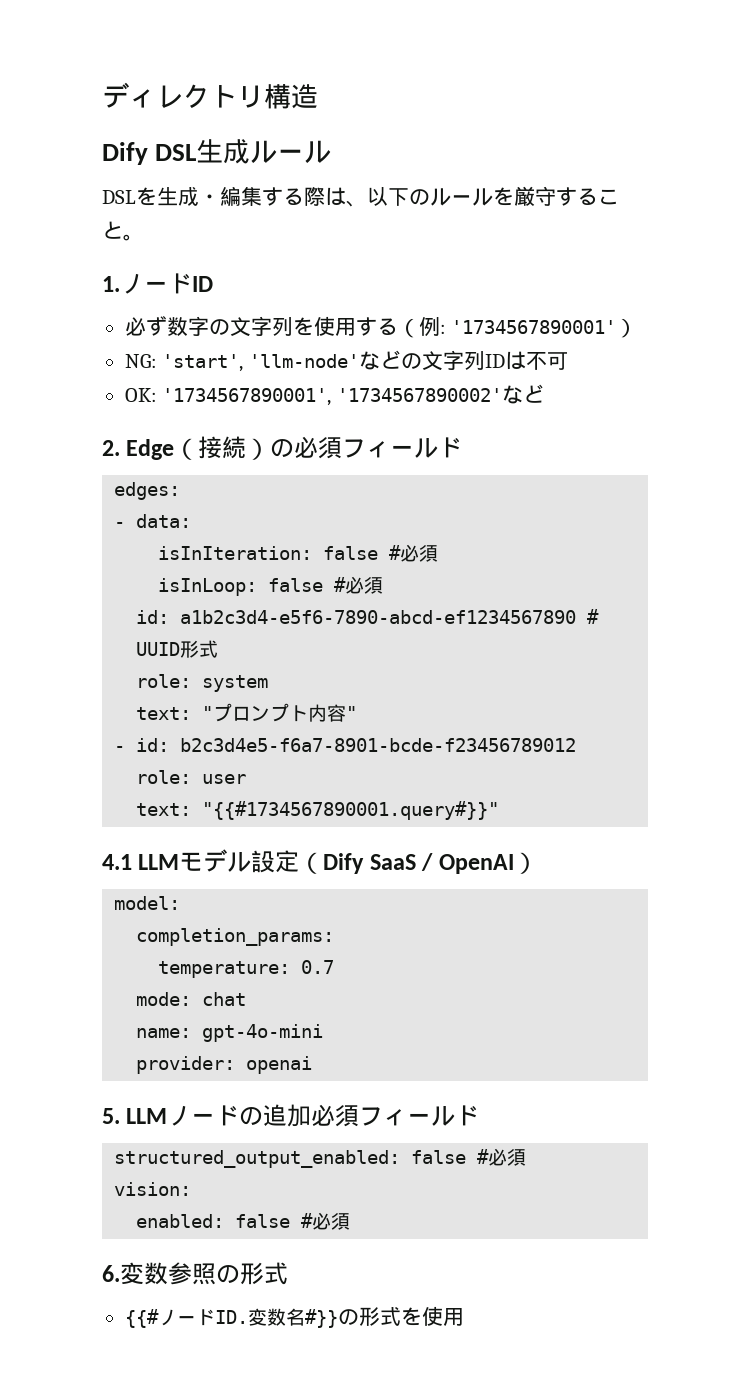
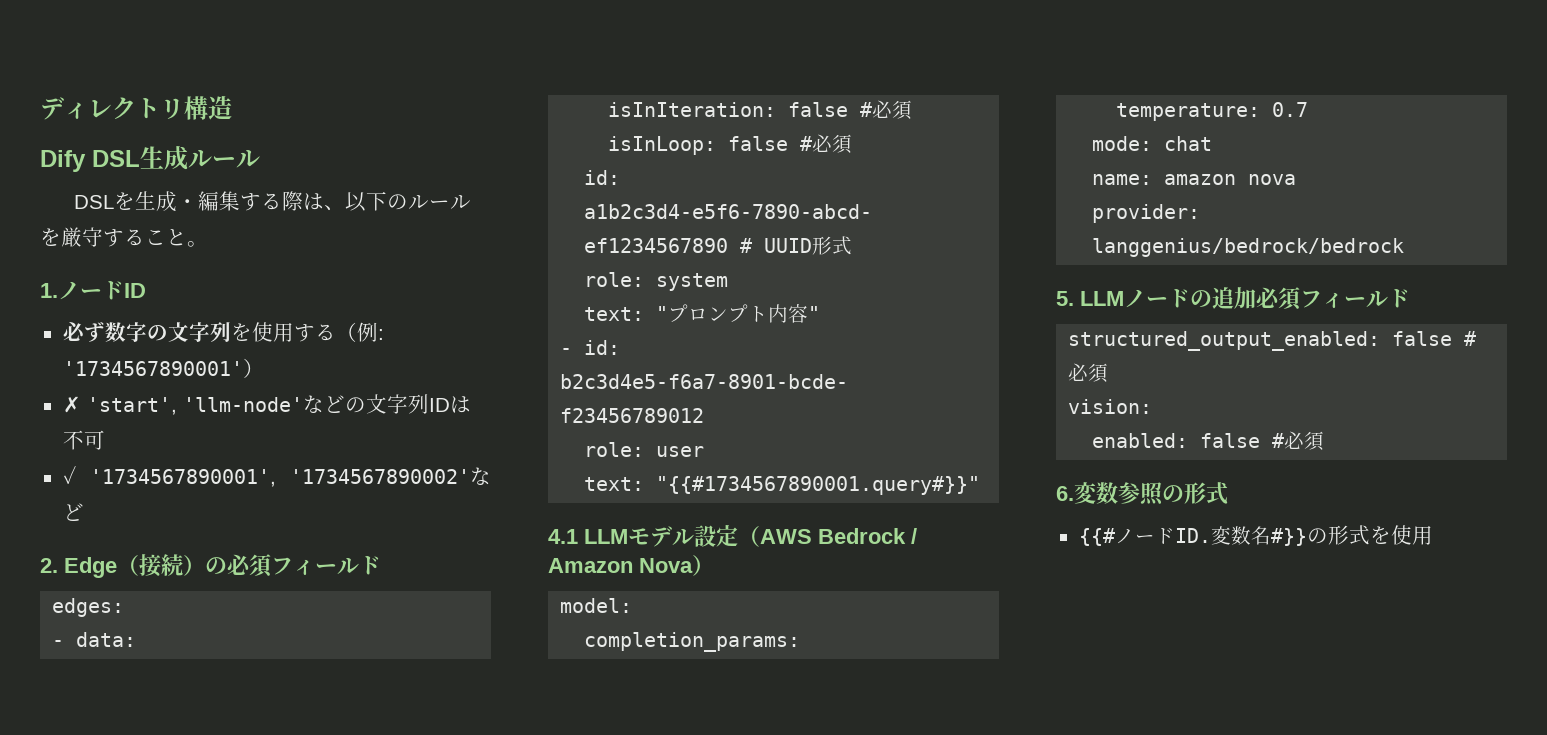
- NG: 'start', 'llm-node'などの文字列IDは不可
+ ✗ 'start', 'llm-node'などの文字列IDは不可
- OK: '1734567890001', '1734567890002'など
+ ✓ '1734567890001', '1734567890002'など
- 4.1 LLMモデル設定（Dify SaaS / OpenAI）
+ 4.1 LLMモデル設定（AWS Bedrock / Amazon Nova）
- name: gpt-4o-mini
+ name: amazon nova
- provider: openai
+ provider: langgenius/bedrock/bedrock

